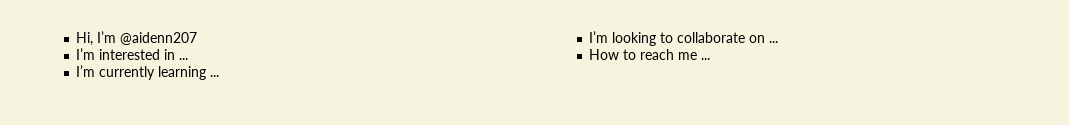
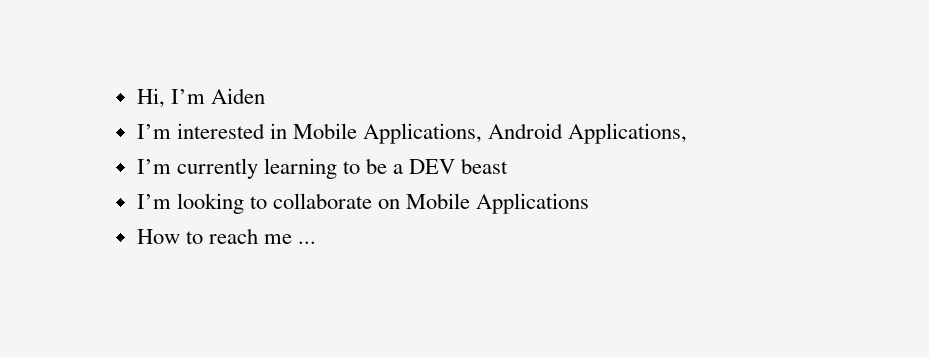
- Hi, I’m @aidenn207
+ Hi, I’m Aiden
- I’m interested in ...
+ I’m interested in Mobile Applications, Android Applications,
- I’m currently learning ...
+ I’m currently learning to be a DEV beast
- I’m looking to collaborate on ...
+ I’m looking to collaborate on Mobile Applications

